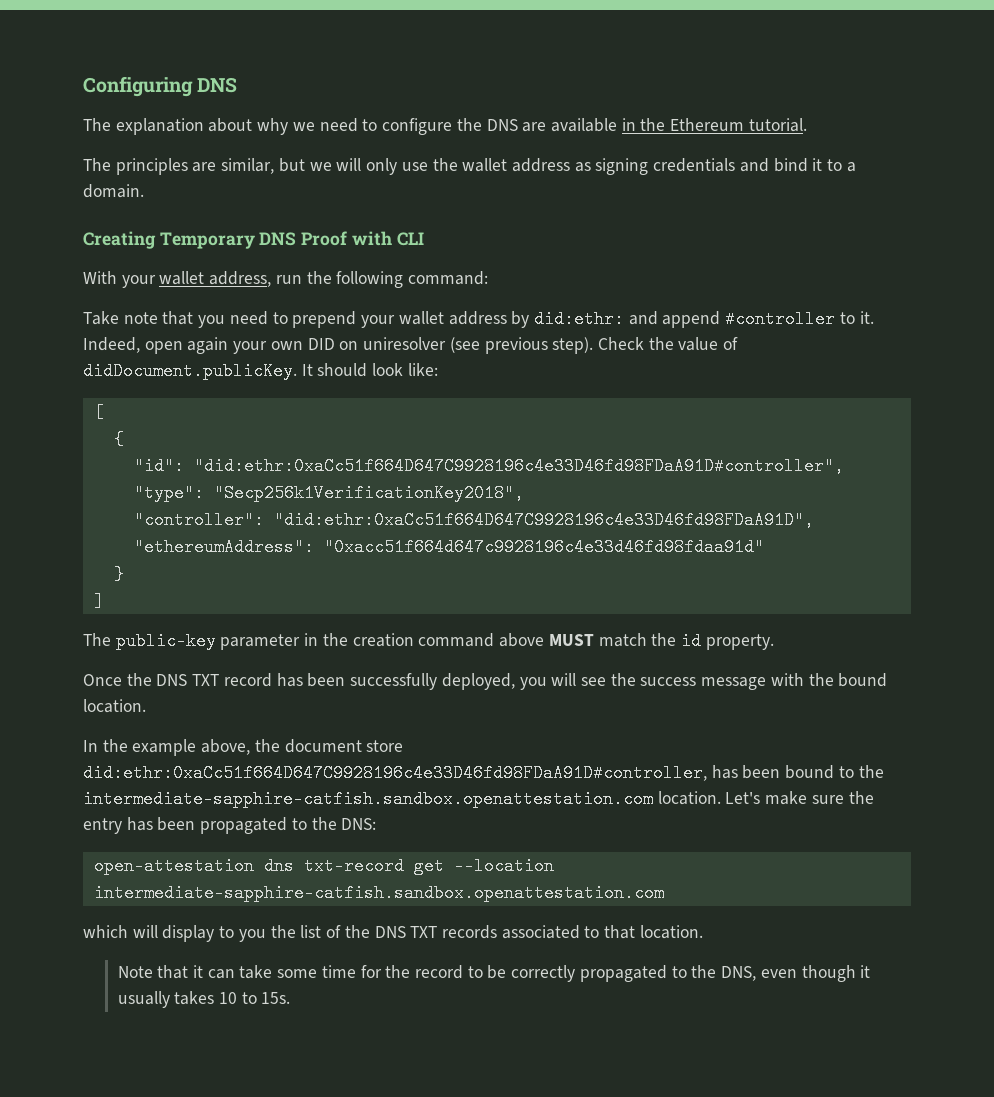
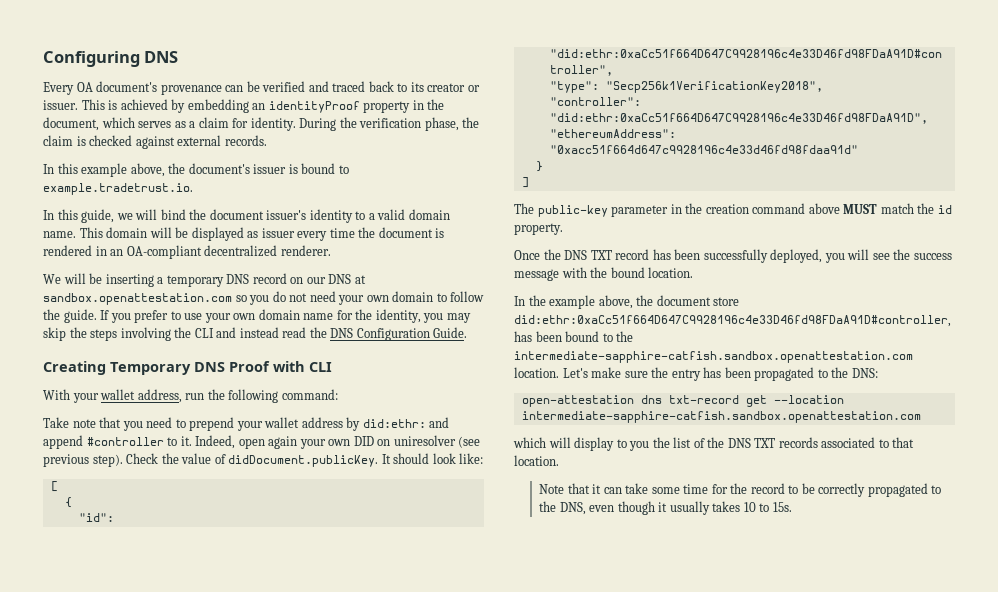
- The explanation about why we need to configure the DNS are available in the Ethereum tutorial.
- The principles are similar, but we will only use the wallet address as signing credentials and bind it to a domain.
+ Every OA document's provenance can be verified and traced back to its creator or issuer. This is achieved by embedding an identityProof property in the document, which serves as a claim for identity. During the verification phase, the claim is checked against external records.
+ In this example above, the document's issuer is bound to example.tradetrust.io.
+ In this guide, we will bind the document issuer's identity to a valid domain name. This domain will be displayed as issuer every time the document is rendered in an OA-compliant decentralized renderer.
+ We will be inserting a temporary DNS record on our DNS at sandbox.openattestation.com so you do not need your own domain to follow the guide. If you prefer to use your own domain name for the identity, you may skip the steps involving the CLI and instead read the DNS Configuration Guide.

